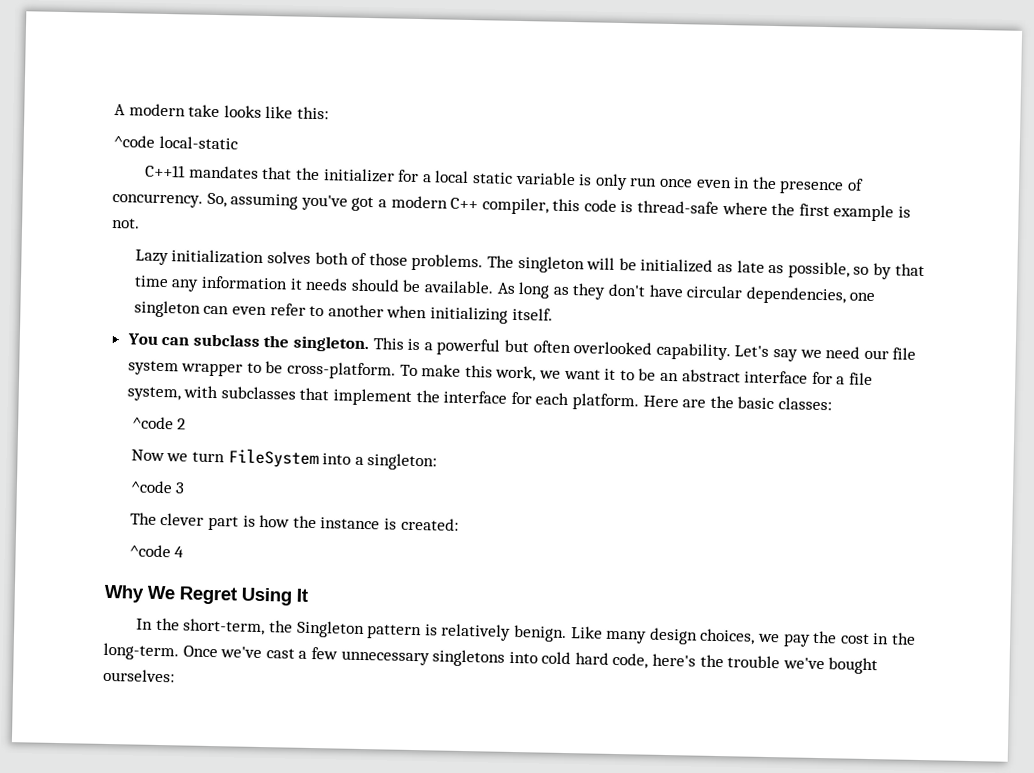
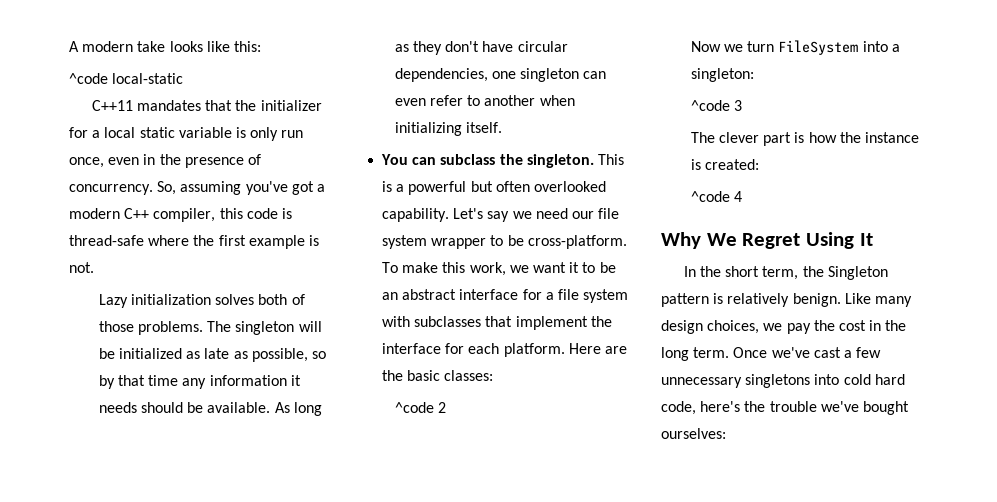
- C++11 mandates that the initializer for a local static variable is only run once even in the presence of concurrency.
+ C++11 mandates that the initializer for a local static variable is only run once, even in the presence of concurrency.
- To make this work, we want it to be an abstract interface for a file system, with subclasses that implement the interface for each platform.
+ To make this work, we want it to be an abstract interface for a file system with subclasses that implement the interface for each platform.
- In the short-term, the Singleton pattern is relatively benign.
+ In the short term, the Singleton pattern is relatively benign.
- Like many design choices, we pay the cost in the long-term.
+ Like many design choices, we pay the cost in the long term.

